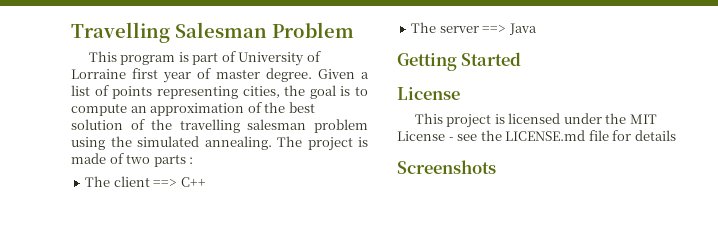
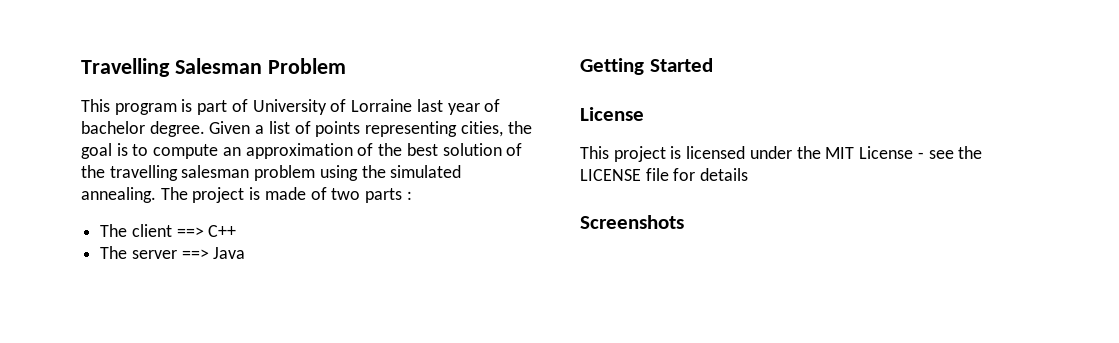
- This program is part of University of Lorraine first year of master degree.
+ This program is part of University of Lorraine last year of bachelor degree.
- This project is licensed under the MIT License - see the LICENSE.md file for details
+ This project is licensed under the MIT License - see the LICENSE file for details

